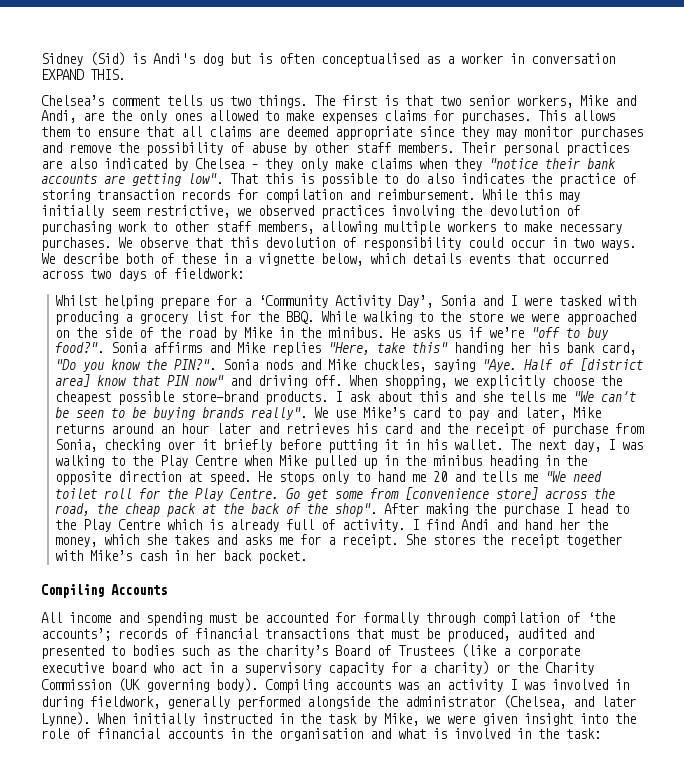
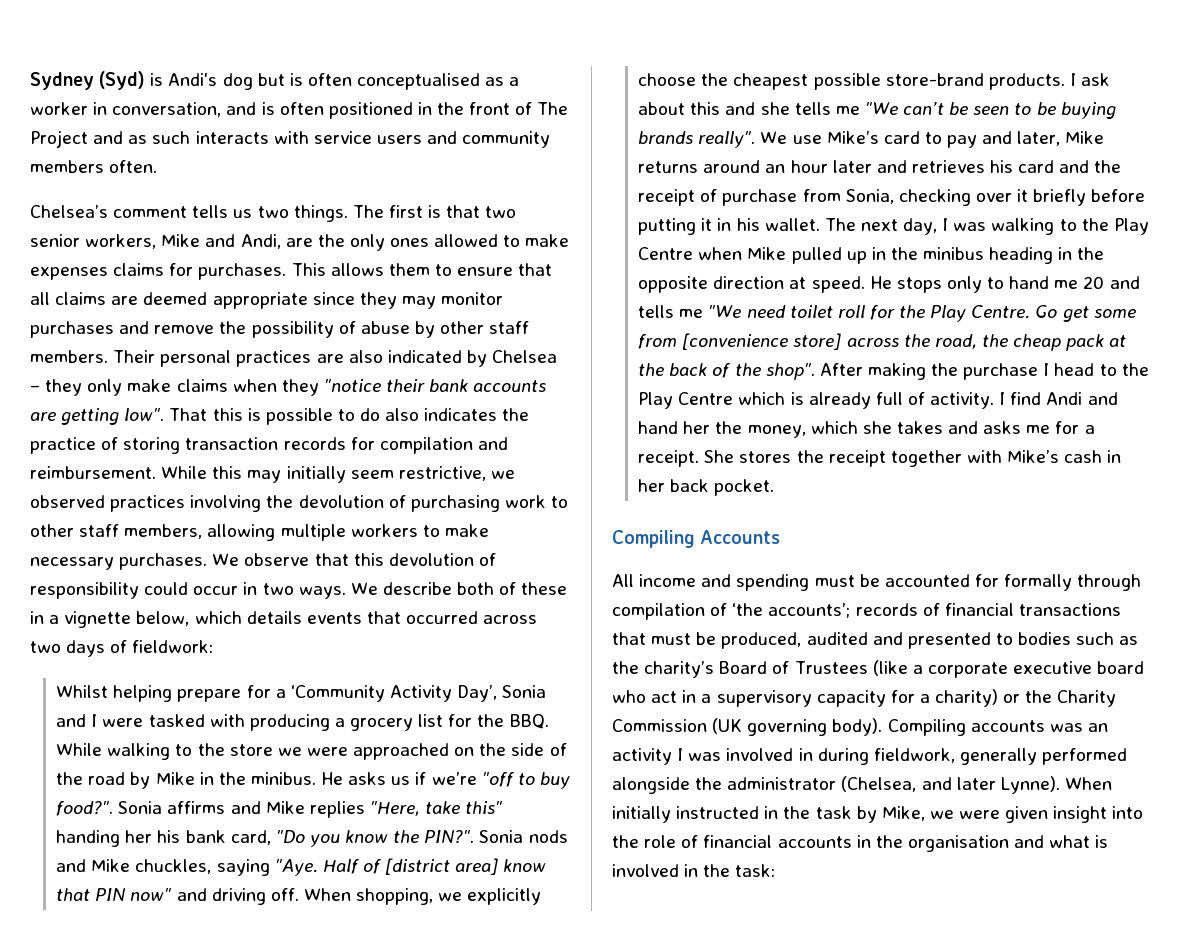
- Sidney (Sid) is Andi's dog but is often conceptualised as a worker in conversation EXPAND THIS.
+ Sydney (Syd) is Andi's dog but is often conceptualised as a worker in conversation, and is often positioned in the front of The Project and as such interacts with service users and community members often.

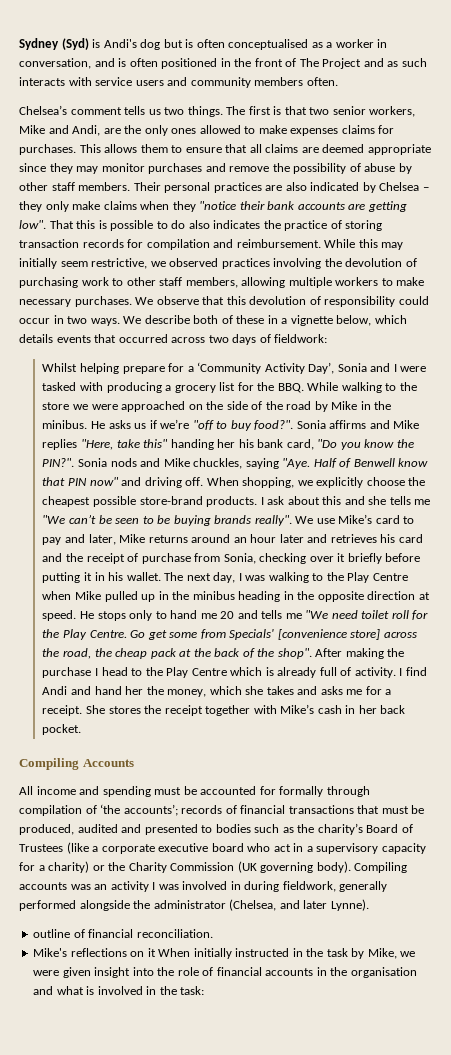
- Sonia nods and Mike chuckles, saying "Aye. Half of [district area] know that PIN now" and driving off.
+ Sonia nods and Mike chuckles, saying "Aye. Half of Benwell know that PIN now" and driving off.
- Go get some from [convenience store] across the road, the cheap pack at the back of the shop".
+ Go get some from Specials' [convenience store] across the road, the cheap pack at the back of the shop".
- Compiling accounts was an activity I was involved in during fieldwork, generally performed alongside the administrator (Chelsea, and later Lynne). When initially instructed in the task by Mike, we were given insight into the role of financial accounts in the organisation and what is involved in the task:
+ Compiling accounts was an activity I was involved in during fieldwork, generally performed alongside the administrator (Chelsea, and later Lynne).
+ outline of financial reconciliation.
+ Mike's reflections on it When initially instructed in the task by Mike, we were given insight into the role of financial accounts in the organisation and what is involved in the task:

